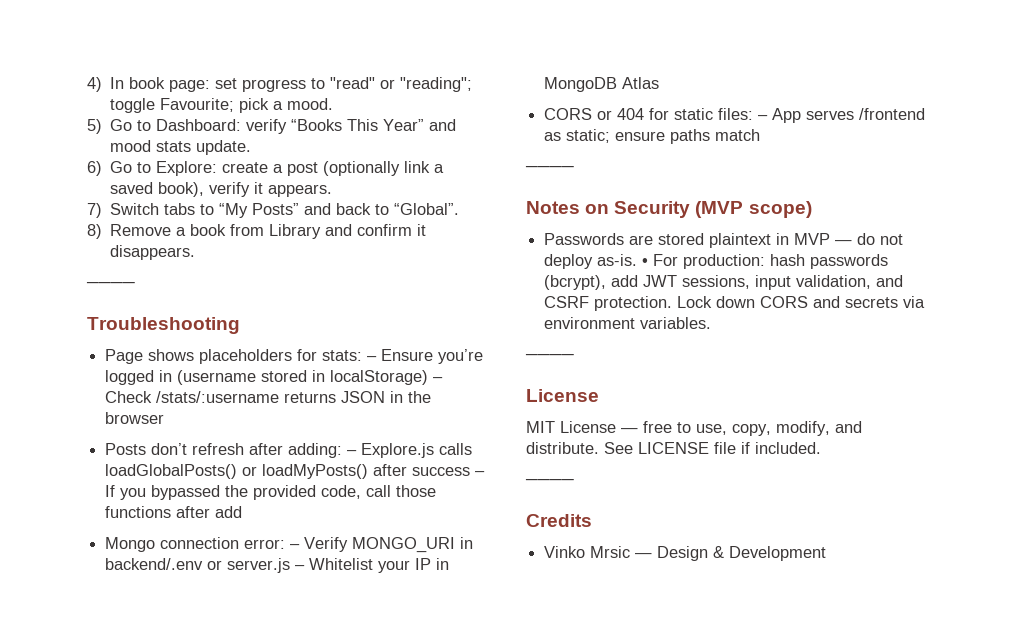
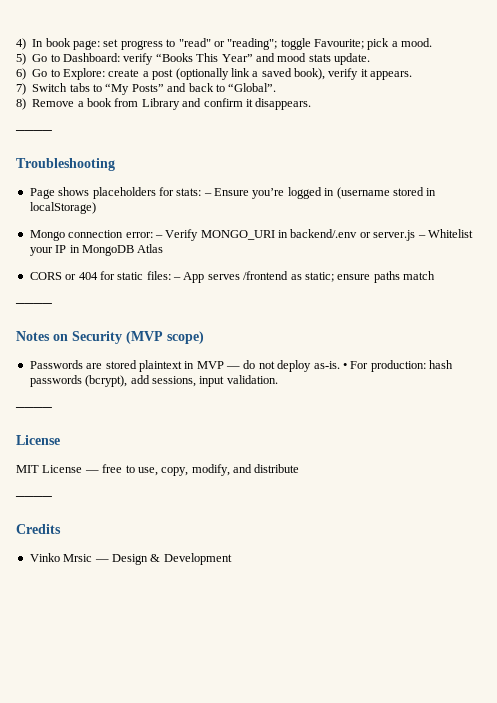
- Page shows placeholders for stats: – Ensure you’re logged in (username stored in localStorage) – Check /stats/:username returns JSON in the browser
- Posts don’t refresh after adding: – Explore.js calls loadGlobalPosts() or loadMyPosts() after success – If you bypassed the provided code, call those functions after add
+ Page shows placeholders for stats: – Ensure you’re logged in (username stored in localStorage)
- • For production: hash passwords (bcrypt), add JWT sessions, input validation, and CSRF protection. Lock down CORS and secrets via environment variables.
+ • For production: hash passwords (bcrypt), add sessions, input validation.
- MIT License — free to use, copy, modify, and distribute. See LICENSE file if included.
+ MIT License — free to use, copy, modify, and distribute

